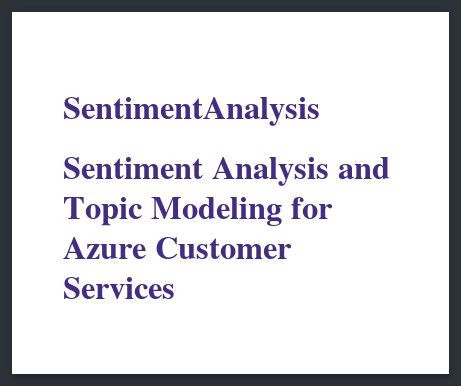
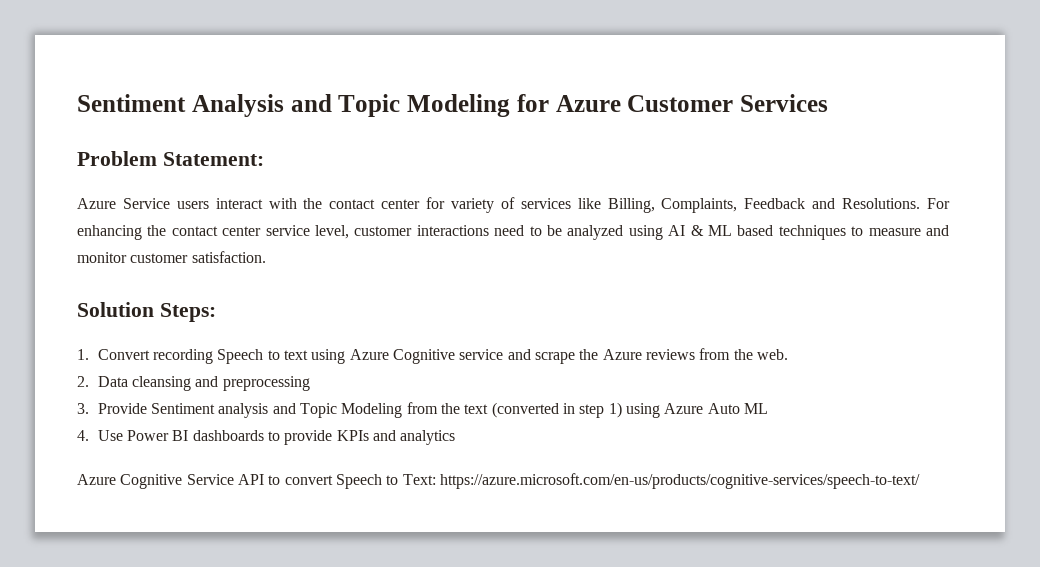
- SentimentAnalysis
+ Problem Statement:
+ Azure Service users interact with the contact center for variety of services like Billing, Complaints, Feedback and Resolutions. For enhancing the contact center service level, customer interactions need to be analyzed using AI & ML based techniques to measure and monitor customer satisfaction.
+ Solution Steps:
+ 1. Convert recording Speech to text using Azure Cognitive service and scrape the Azure reviews from the web.
+ 2. Data cleansing and preprocessing
+ 3. Provide Sentiment analysis and Topic Modeling from the text (converted in step 1) using Azure Auto ML
+ 4. Use Power BI dashboards to provide KPIs and analytics
+ Azure Cognitive Service API to convert Speech to Text: https://azure.microsoft.com/en-us/products/cognitive-services/speech-to-text/

